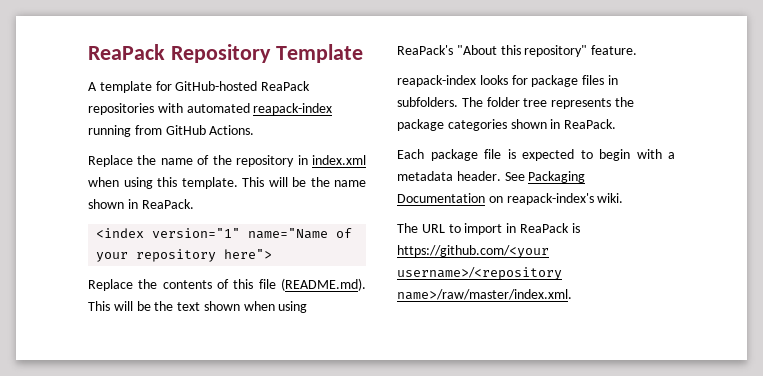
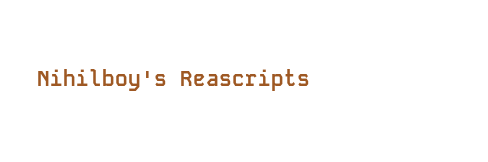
- ReaPack Repository Template
- A template for GitHub-hosted ReaPack repositories with automated reapack-index running from GitHub Actions.
- Replace the name of the repository in index.xml when using this template. This will be the name shown in ReaPack.
- <index version="1" name="Name of your repository here">
- Replace the contents of this file (README.md). This will be the text shown when using ReaPack's "About this repository" feature.
- reapack-index looks for package files in subfolders. The folder tree represents the package categories shown in ReaPack.
- Each package file is expected to begin with a metadata header. See Packaging Documentation on reapack-index's wiki.
- The URL to import in ReaPack is https://github.com/<your username>/<repository name>/raw/master/index.xml.
+ Nihilboy's Reascripts

